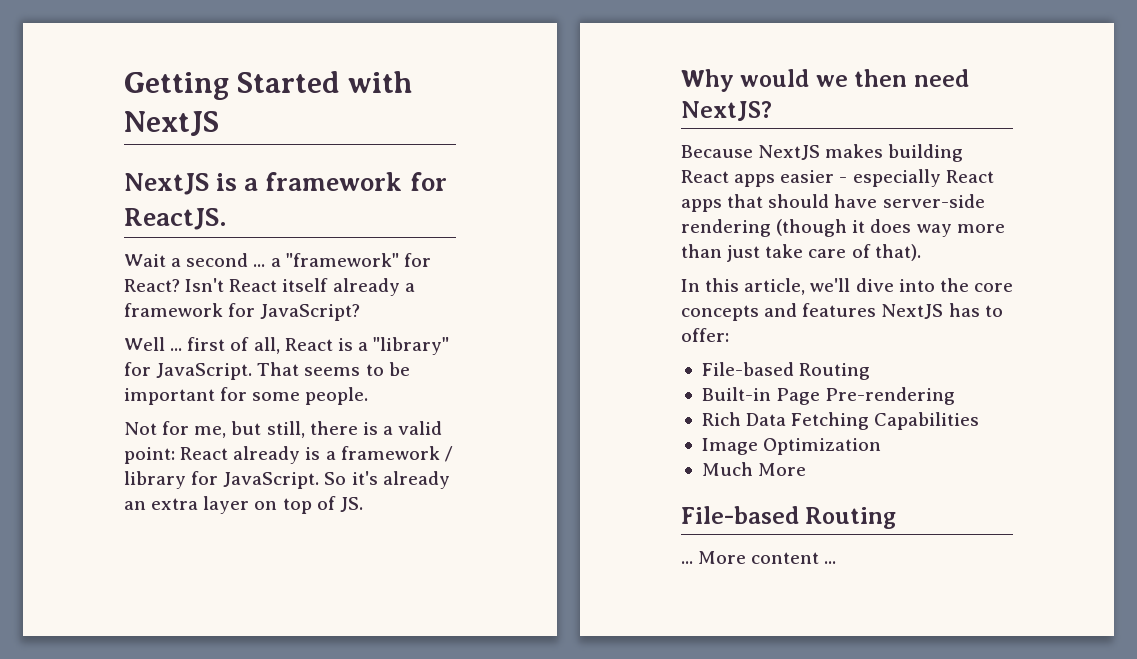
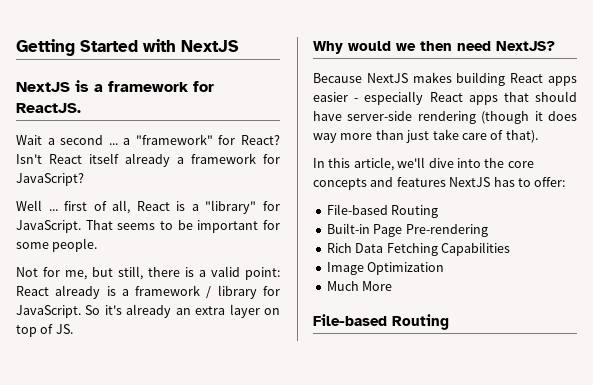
- ... More content ...

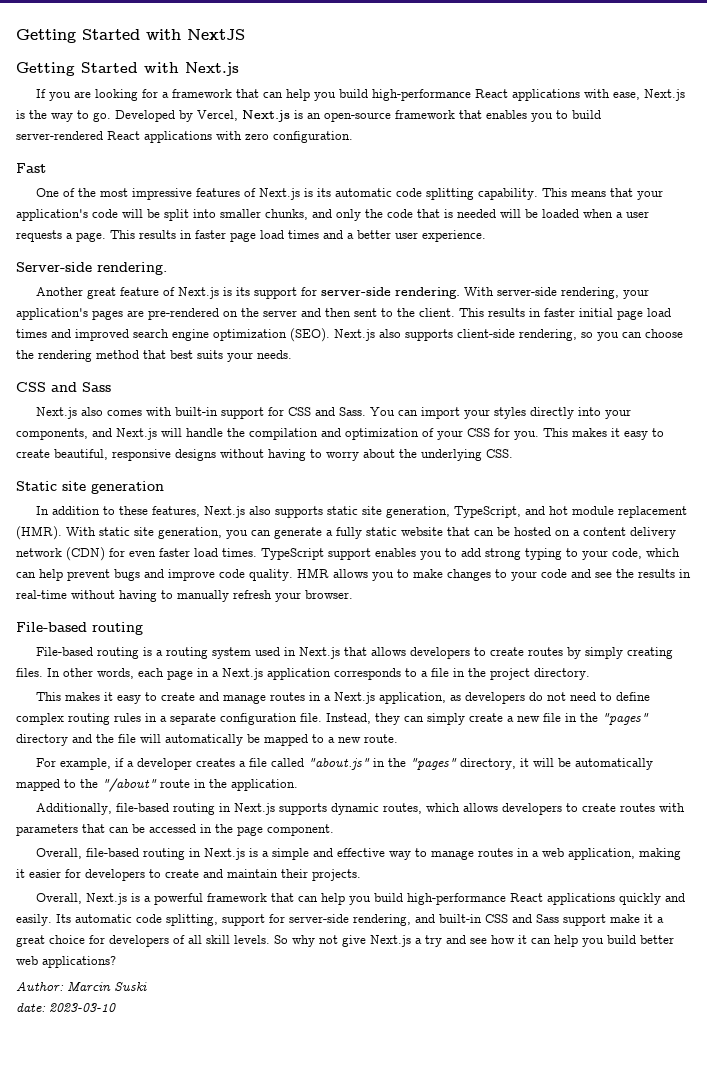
- NextJS is a framework for ReactJS.
- Wait a second ... a "framework" for React? Isn't React itself already a framework for JavaScript?
- Well ... first of all, React is a "library" for JavaScript. That seems to be important for some people.
- Not for me, but still, there is a valid point: React already is a framework / library for JavaScript. So it's already an extra layer on top of JS.
- Why would we then need NextJS?
- Because NextJS makes building React apps easier - especially React apps that should have server-side rendering (though it does way more than just take care of that).
- In this article, we'll dive into the core concepts and features NextJS has to offer:
- File-based Routing
- Built-in Page Pre-rendering
- Rich Data Fetching Capabilities
- Image Optimization
- Much More
- File-based Routing
+ Getting Started with Next.js
+ If you are looking for a framework that can help you build high-performance React applications with ease, Next.js is the way to go. Developed by Vercel, Next.js is an open-source framework that enables you to build server-rendered React applications with zero configuration.
+ Fast
+ One of the most impressive features of Next.js is its automatic code splitting capability. This means that your application's code will be split into smaller chunks, and only the code that is needed will be loaded when a user requests a page. This results in faster page load times and a better user experience.
+ Server-side rendering.
+ Another great feature of Next.js is its support for server-side rendering. With server-side rendering, your application's pages are pre-rendered on the server and then sent to the client. This results in faster initial page load times and improved search engine optimization (SEO). Next.js also supports client-side rendering, so you can choose the rendering method that best suits your needs.
+ CSS and Sass
+ Next.js also comes with built-in support for CSS and Sass. You can import your styles directly into your components, and Next.js will handle the compilation and optimization of your CSS for you. This makes it easy to create beautiful, responsive designs without having to worry about the underlying CSS.
+ Static site generation
+ In addition to these features, Next.js also supports static site generation, TypeScript, and hot module replacement (HMR). With static site generation, you can generate a fully static website that can be hosted on a content delivery network (CDN) for even faster load times. TypeScript support enables you to add strong typing to your code, which can help prevent bugs and improve code quality. HMR allows you to make changes to your code and see the results in real-time without having to manually refresh your browser.
+ File-based routing
+ File-based routing is a routing system used in Next.js that allows developers to create routes by simply creating files. In other words, each page in a Next.js application corresponds to a file in the project directory.
+ This makes it easy to create and manage routes in a Next.js application, as developers do not need to define complex routing rules in a separate configuration file. Instead, they can simply create a new file in the "pages" directory and the file will automatically be mapped to a new route.
+ For example, if a developer creates a file called "about.js" in the "pages" directory, it will be automatically mapped to the "/about" route in the application.
+ Additionally, file-based routing in Next.js supports dynamic routes, which allows developers to create routes with parameters that can be accessed in the page component.
+ Overall, file-based routing in Next.js is a simple and effective way to manage routes in a web application, making it easier for developers to create and maintain their projects.
+ Overall, Next.js is a powerful framework that can help you build high-performance React applications quickly and easily. Its automatic code splitting, support for server-side rendering, and built-in CSS and Sass support make it a great choice for developers of all skill levels. So why not give Next.js a try and see how it can help you build better web applications?
+ Author: Marcin Suski
+ date: 2023-03-10

